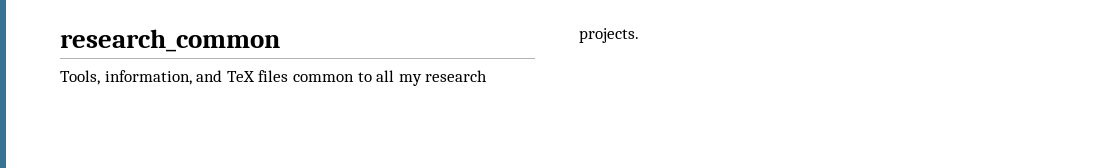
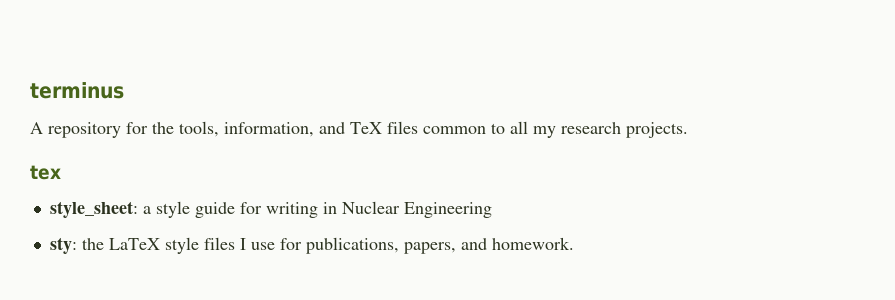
- research_common
- Tools, information, and TeX files common to all my research projects.
+ terminus
+ A repository for the tools, information, and TeX files common to all my research projects.
+ tex
+ style_sheet: a style guide for writing in Nuclear Engineering
+ sty: the LaTeX style files I use for publications, papers, and homework.

